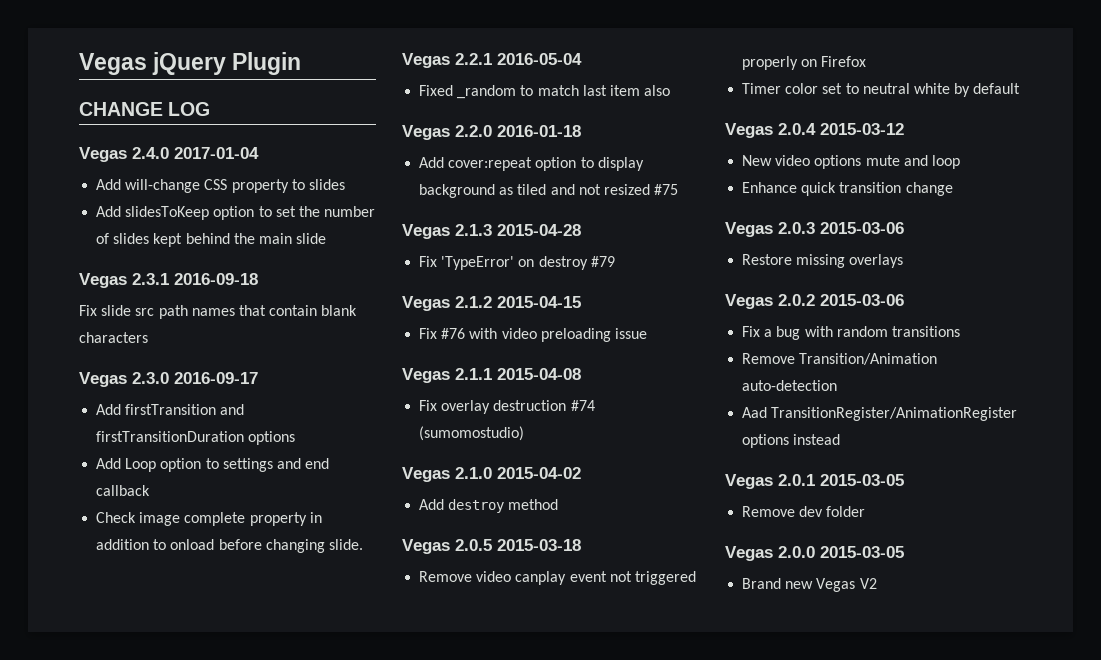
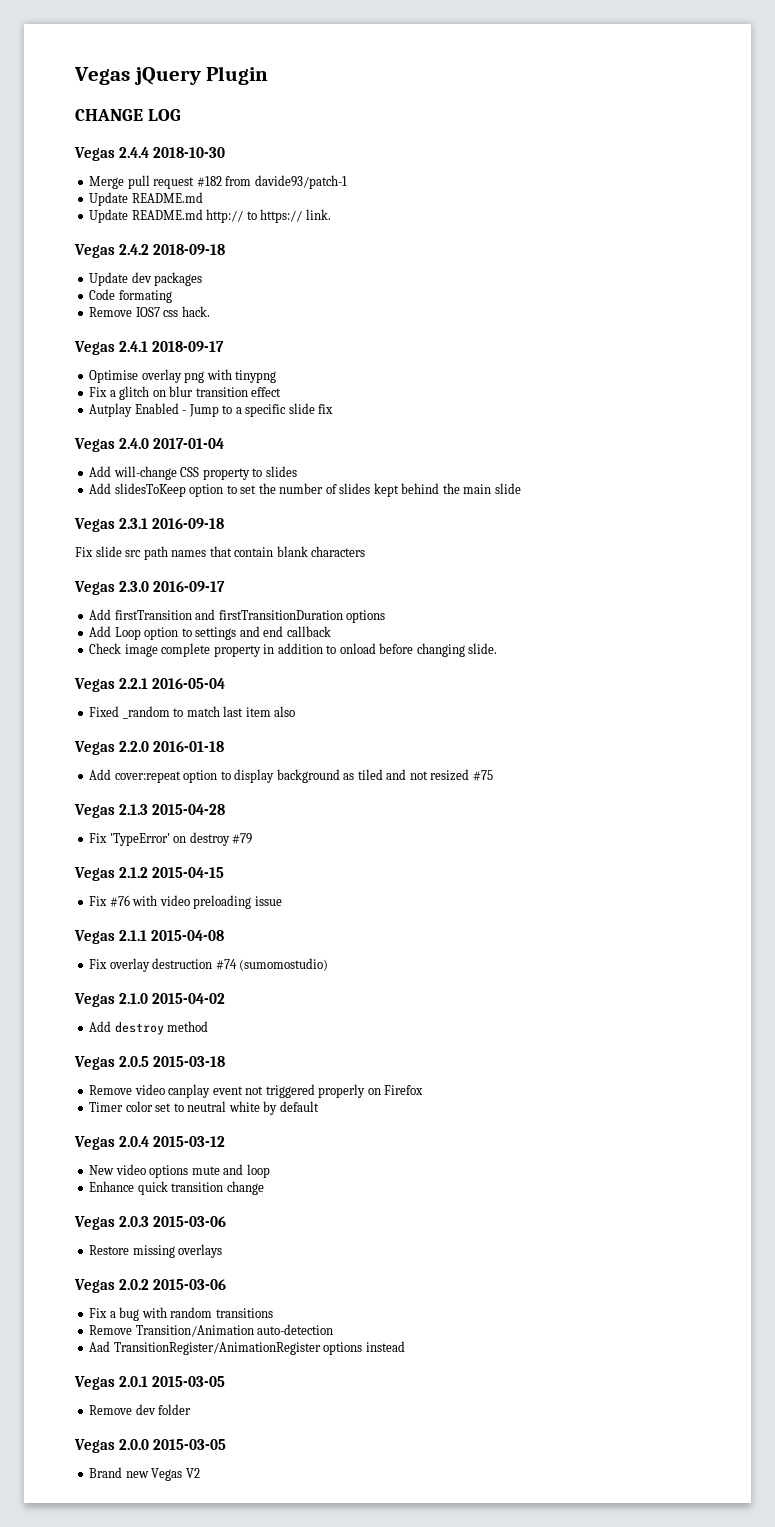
+ Vegas 2.4.4 2018-10-30
+ Merge pull request #182 from davide93/patch-1
+ Update README.md
+ Update README.md http:// to https:// link.
+ Vegas 2.4.2 2018-09-18
+ Update dev packages
+ Code formating
+ Remove IOS7 css hack.
+ Vegas 2.4.1 2018-09-17
+ Optimise overlay png with tinypng
+ Fix a glitch on blur transition effect
+ Autplay Enabled - Jump to a specific slide fix

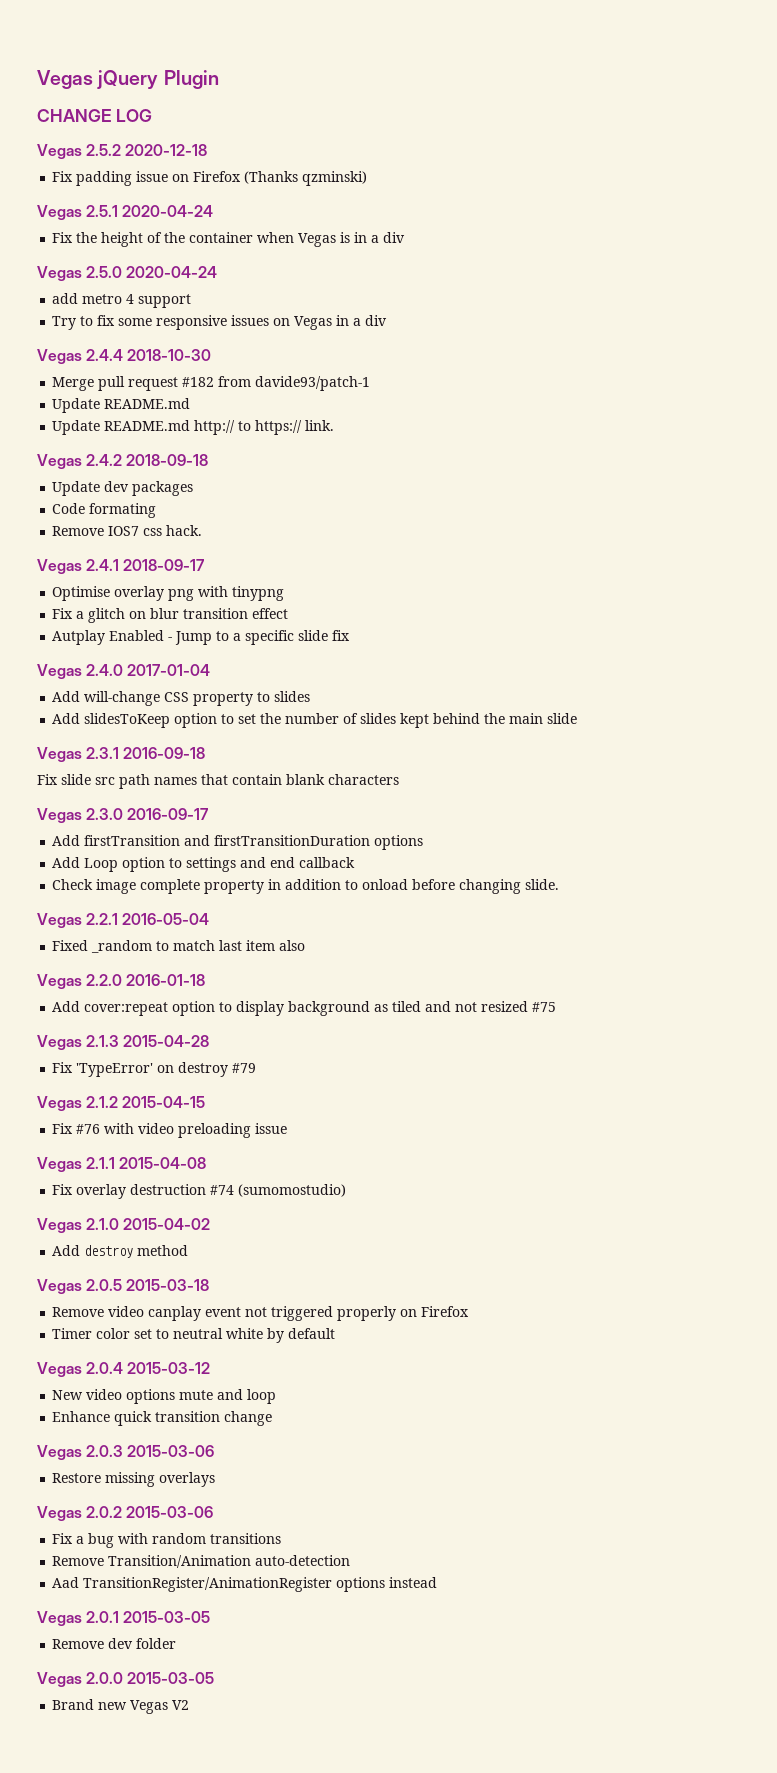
+ Vegas 2.5.2 2020-12-18
+ Fix padding issue on Firefox (Thanks qzminski)
+ Vegas 2.5.1 2020-04-24
+ Fix the height of the container when Vegas is in a div
+ Vegas 2.5.0 2020-04-24
+ add metro 4 support
+ Try to fix some responsive issues on Vegas in a div

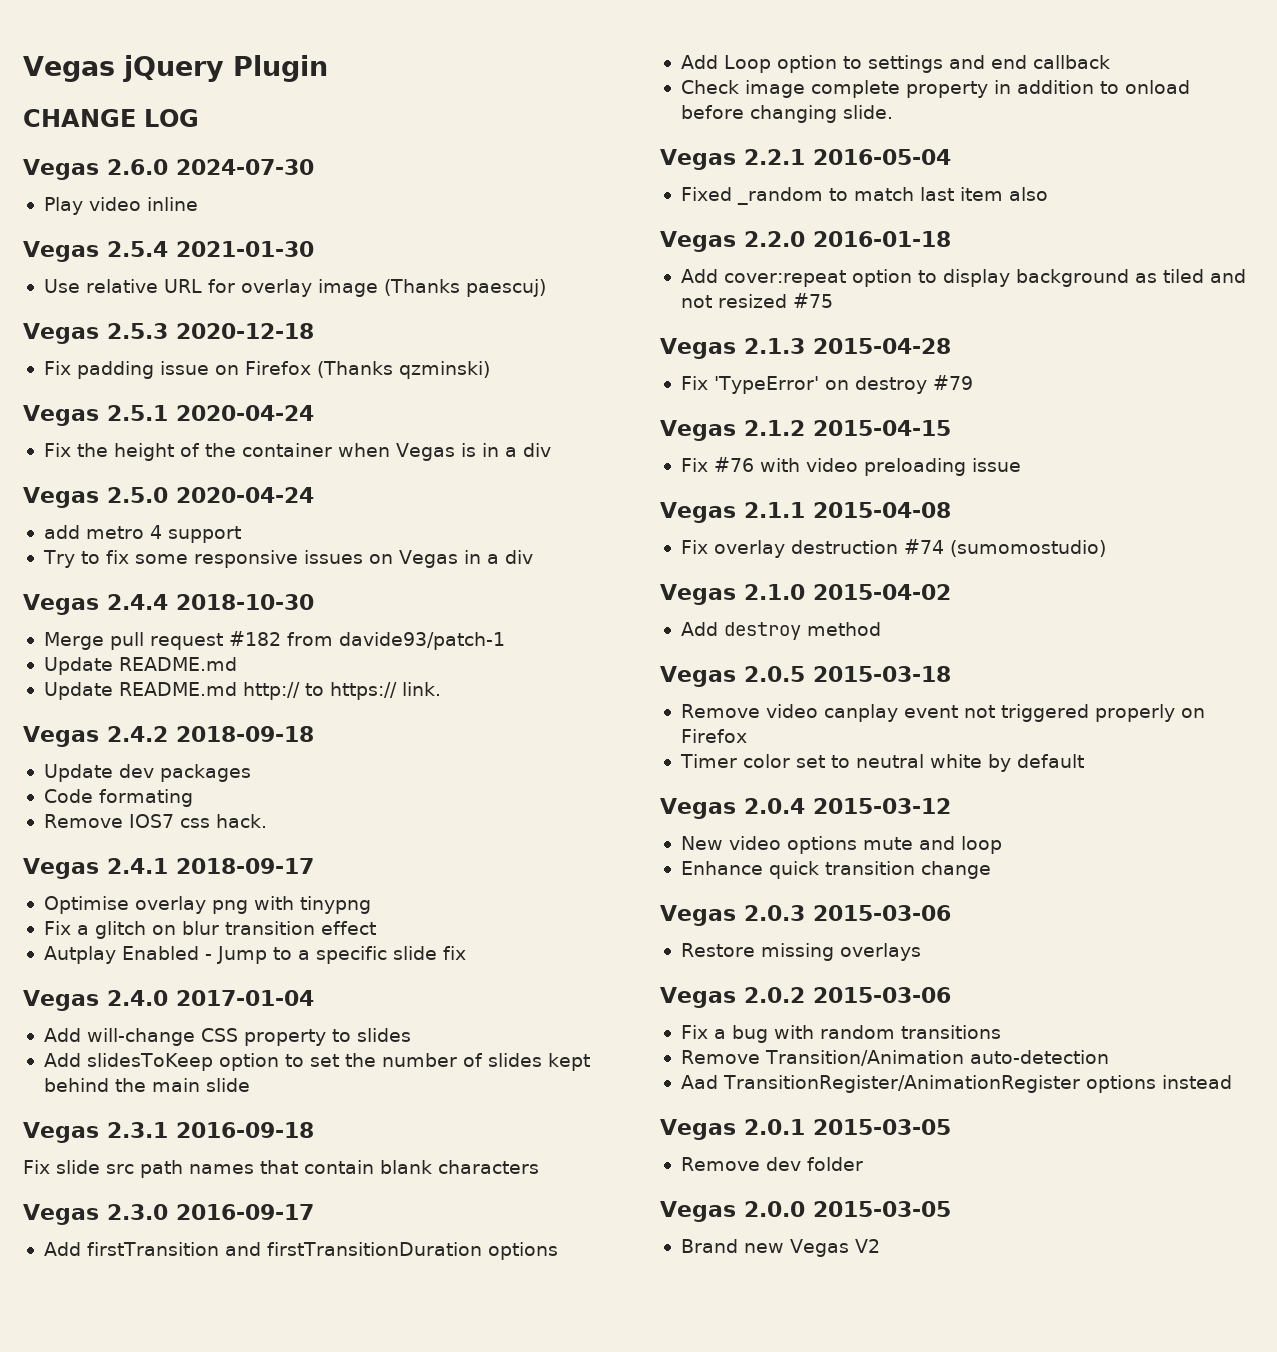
- Vegas 2.5.2 2020-12-18
+ Vegas 2.6.0 2024-07-30
+ Play video inline
+ Vegas 2.5.4 2021-01-30
+ Use relative URL for overlay image (Thanks paescuj)
+ Vegas 2.5.3 2020-12-18

